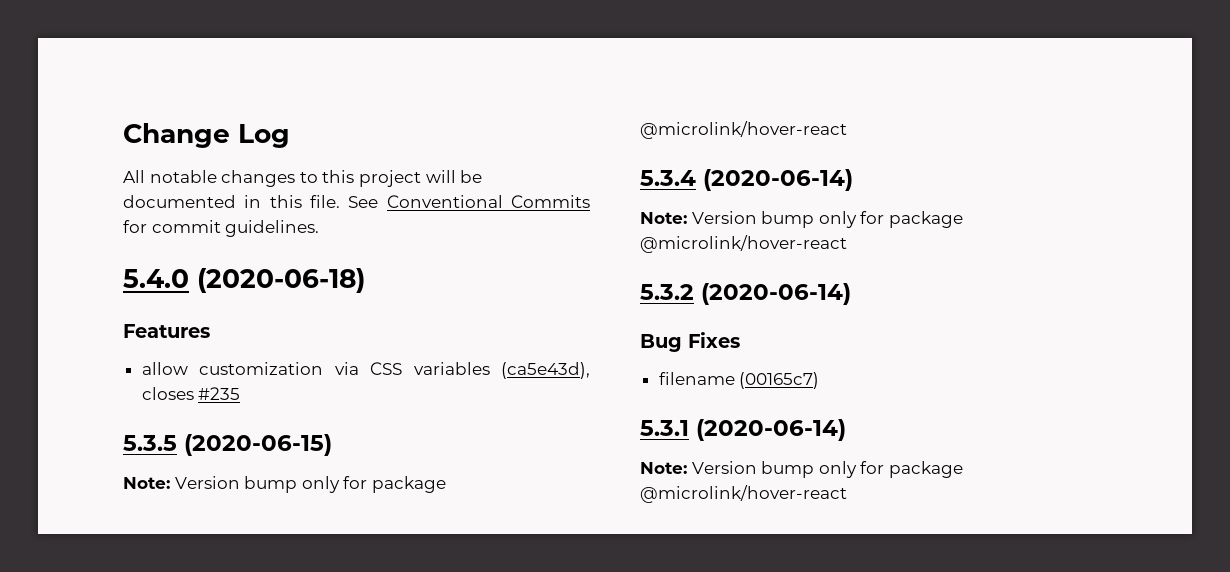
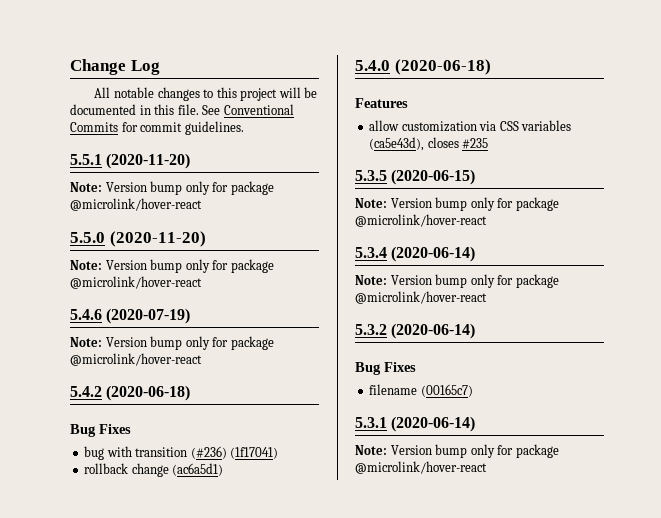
+ 5.5.1 (2020-11-20)
+ Note: Version bump only for package @microlink/hover-react
+ 5.5.0 (2020-11-20)
+ Note: Version bump only for package @microlink/hover-react
+ 5.4.6 (2020-07-19)
+ Note: Version bump only for package @microlink/hover-react
+ 5.4.2 (2020-06-18)
+ Bug Fixes
+ bug with transition (#236) (1f17041)
+ rollback change (ac6a5d1)

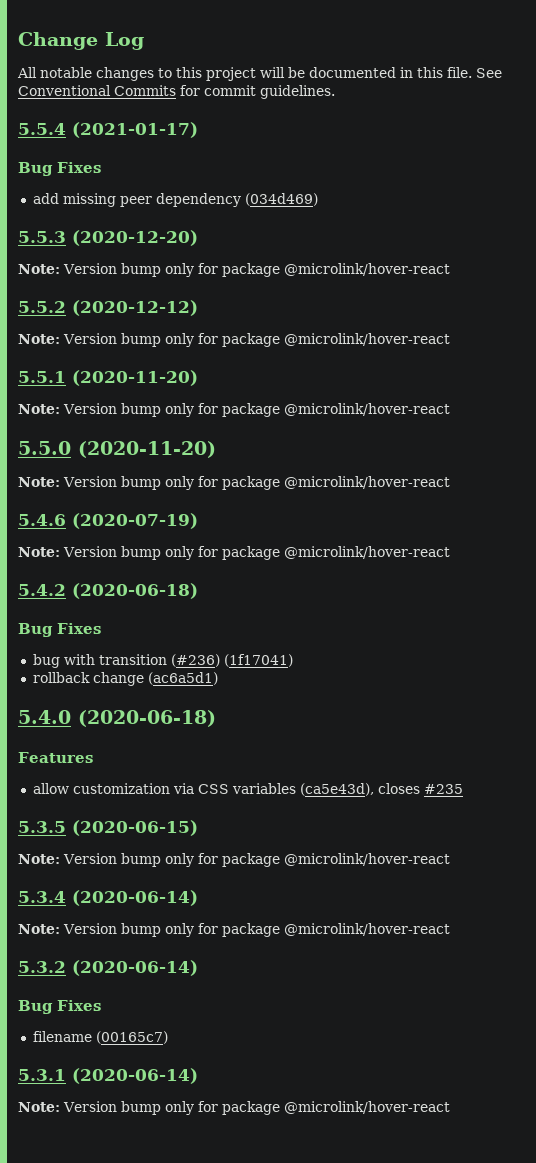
+ 5.5.4 (2021-01-17)
+ Bug Fixes
+ add missing peer dependency (034d469)
+ 5.5.3 (2020-12-20)
+ Note: Version bump only for package @microlink/hover-react
+ 5.5.2 (2020-12-12)
+ Note: Version bump only for package @microlink/hover-react

